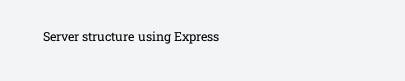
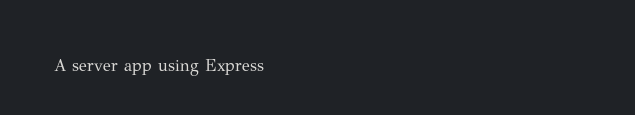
- Server structure using Express
+ A server app using Express

